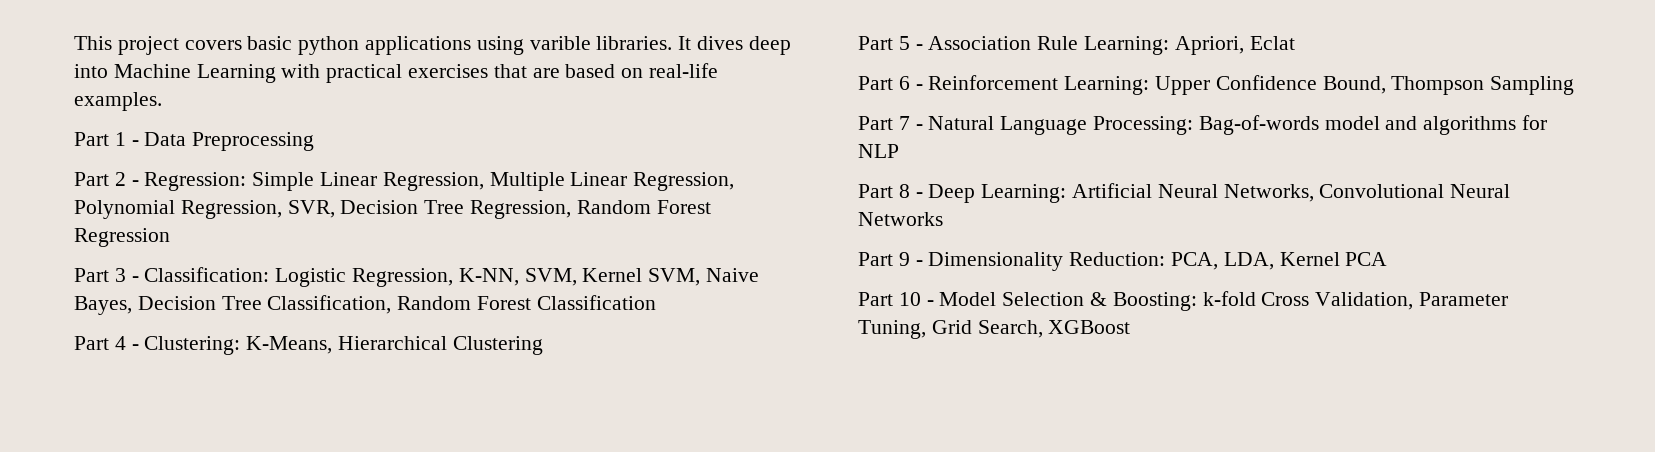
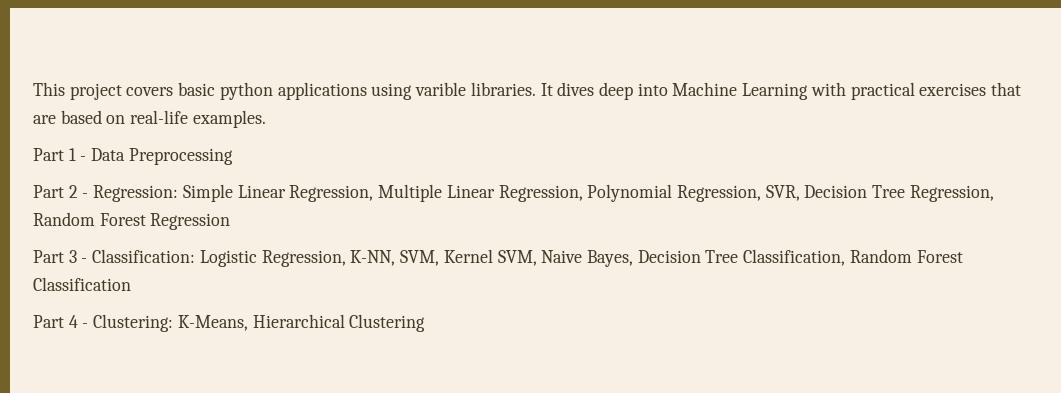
- Part 5 - Association Rule Learning: Apriori, Eclat
- Part 6 - Reinforcement Learning: Upper Confidence Bound, Thompson Sampling
- Part 7 - Natural Language Processing: Bag-of-words model and algorithms for NLP
- Part 8 - Deep Learning: Artificial Neural Networks, Convolutional Neural Networks
- Part 9 - Dimensionality Reduction: PCA, LDA, Kernel PCA
- Part 10 - Model Selection & Boosting: k-fold Cross Validation, Parameter Tuning, Grid Search, XGBoost

